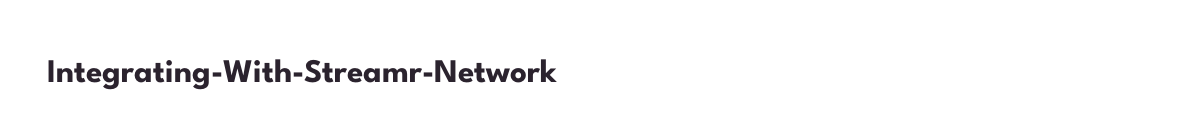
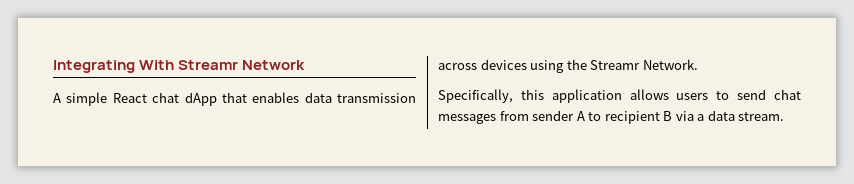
- Integrating-With-Streamr-Network
+ Integrating With Streamr Network
+ A simple React chat dApp that enables data transmission across devices using the Streamr Network.
+ Specifically, this application allows users to send chat messages from sender A to recipient B via a data stream.

